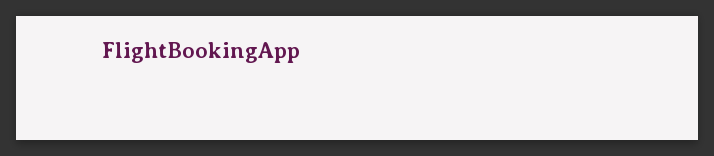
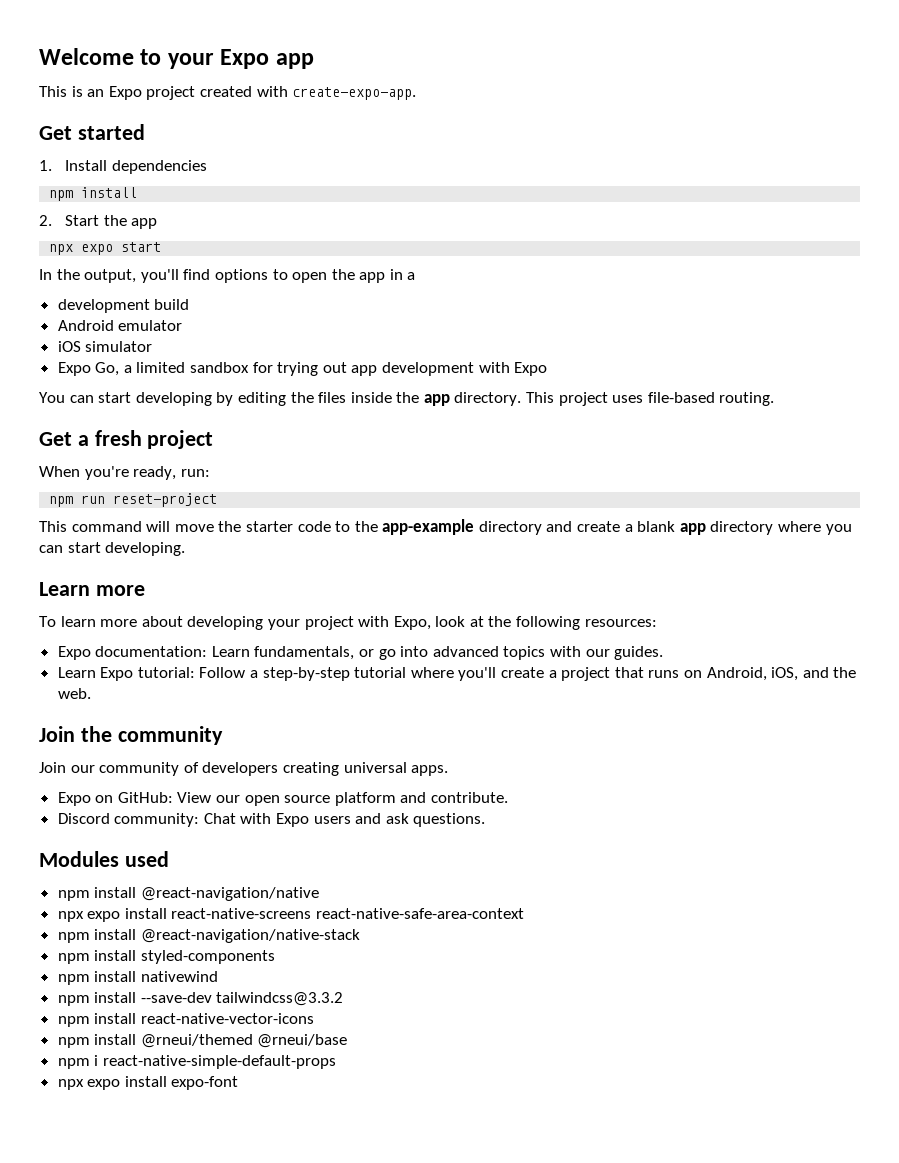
- FlightBookingApp
+ Welcome to your Expo app
+ This is an Expo project created with create-expo-app.
+ Get started
+ 1. Install dependencies
+ npm install
+ 2. Start the app
+ npx expo start
+ In the output, you'll find options to open the app in a
+ development build
+ Android emulator
+ iOS simulator
+ Expo Go, a limited sandbox for trying out app development with Expo
+ You can start developing by editing the files inside the app directory. This project uses file-based routing.
+ Get a fresh project
+ When you're ready, run:
+ npm run reset-project
+ This command will move the starter code to the app-example directory and create a blank app directory where you can start developing.
+ Learn more
+ To learn more about developing your project with Expo, look at the following resources:
+ Expo documentation: Learn fundamentals, or go into advanced topics with our guides.
+ Learn Expo tutorial: Follow a step-by-step tutorial where you'll create a project that runs on Android, iOS, and the web.
+ Join the community
+ Join our community of developers creating universal apps.
+ Expo on GitHub: View our open source platform and contribute.
+ Discord community: Chat with Expo users and ask questions.
+ Modules used
+ npm install @react-navigation/native
+ npx expo install react-native-screens react-native-safe-area-context
+ npm install @react-navigation/native-stack
+ npm install styled-components
+ npm install nativewind
+ npm install --save-dev tailwindcss@3.3.2
+ npm install react-native-vector-icons
+ npm install @rneui/themed @rneui/base
+ npm i react-native-simple-default-props
+ npx expo install expo-font

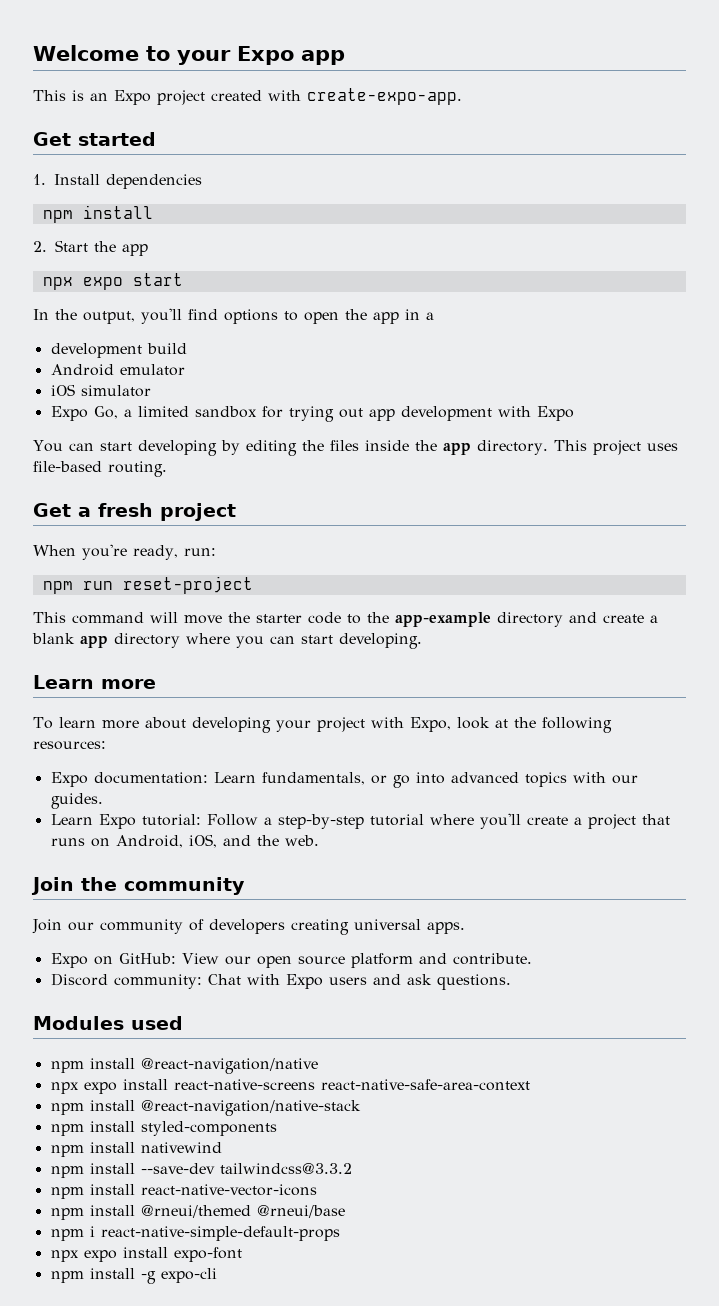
+ npm install -g expo-cli

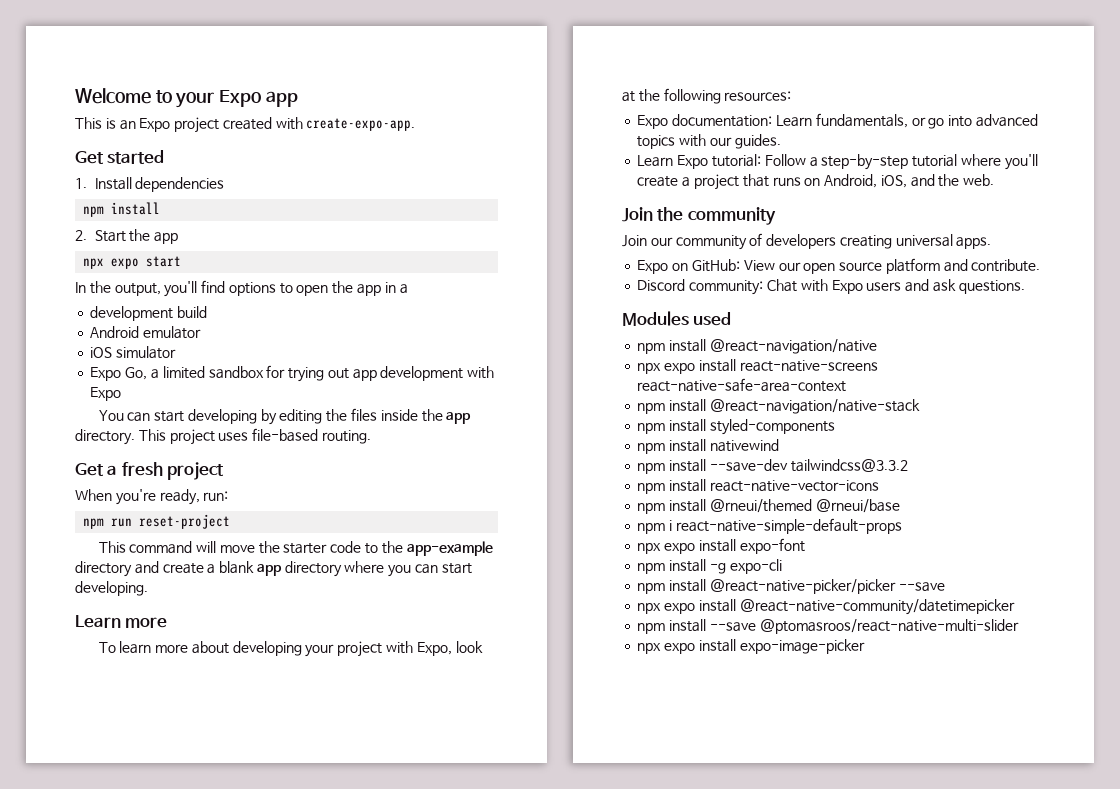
+ npm install @react-native-picker/picker --save
+ npx expo install @react-native-community/datetimepicker
+ npm install --save @ptomasroos/react-native-multi-slider
+ npx expo install expo-image-picker

